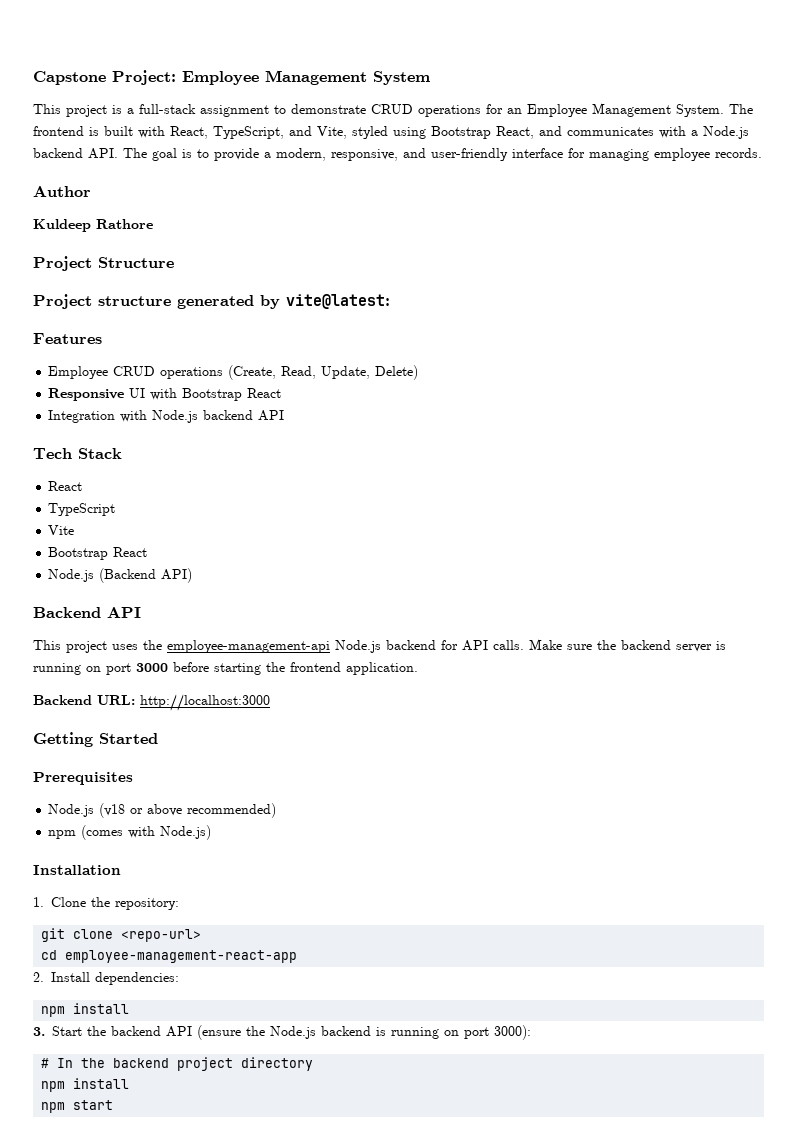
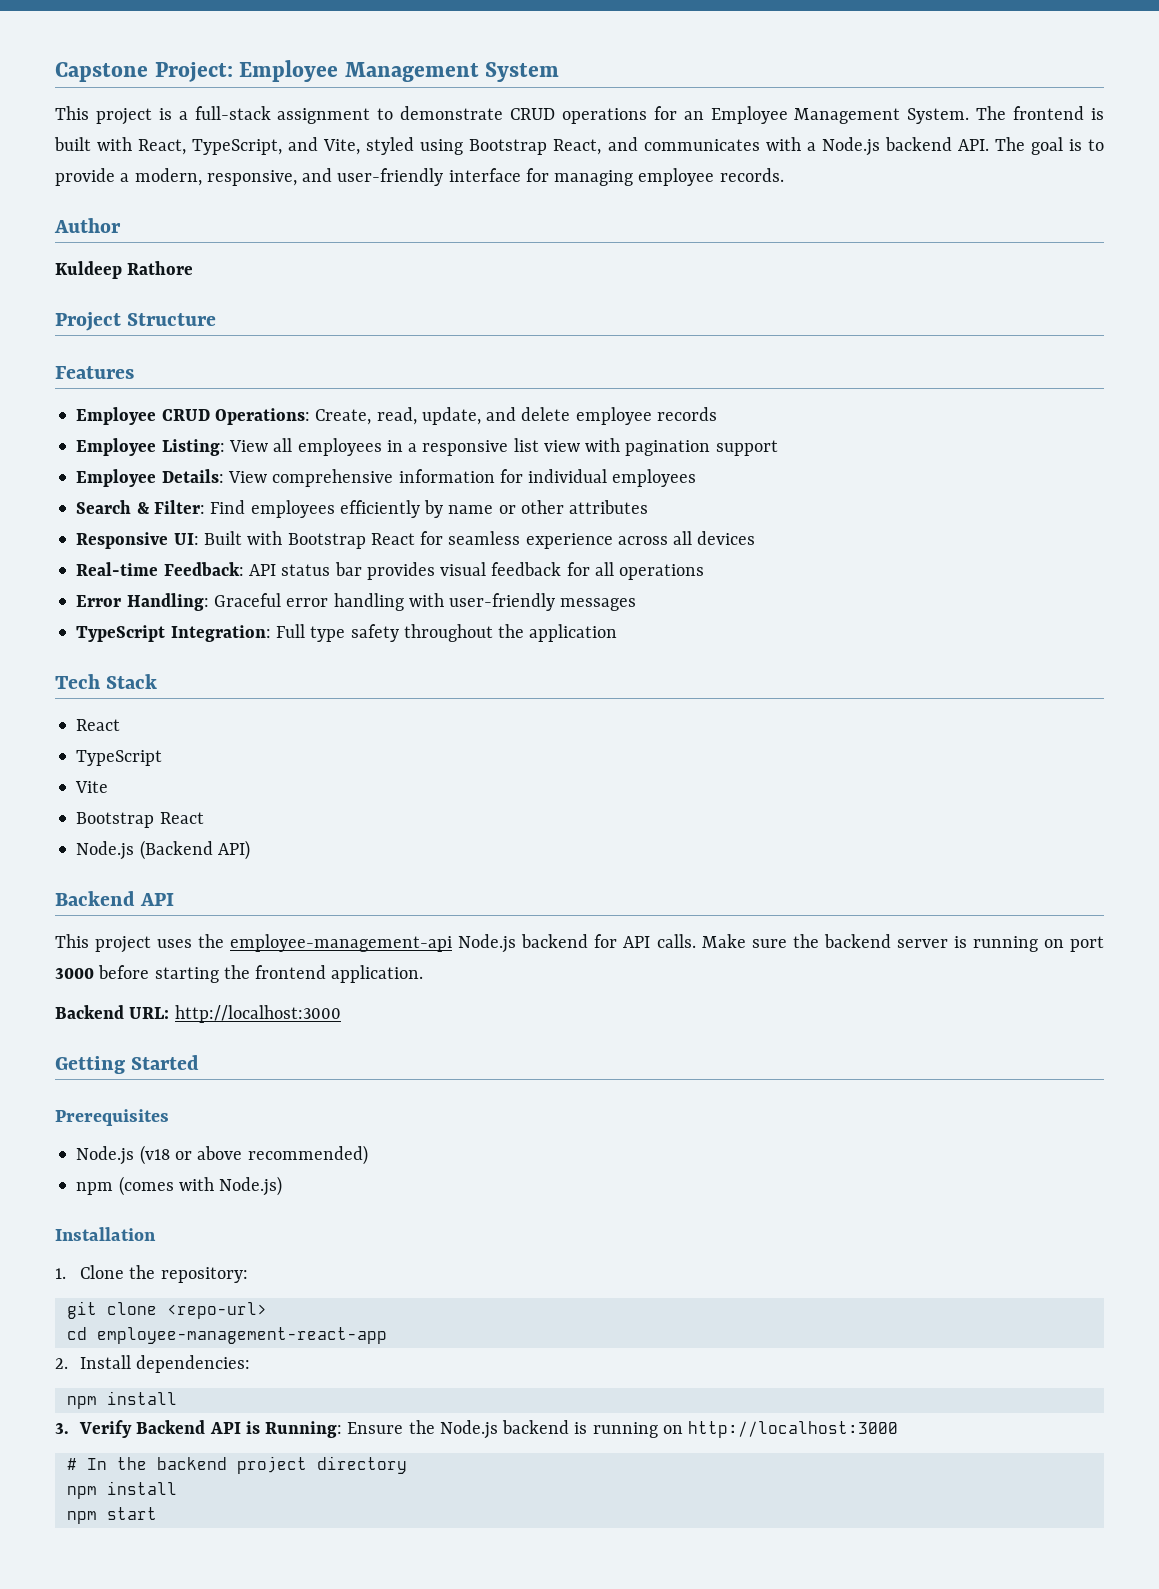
- Project structure generated by vite@latest:
  Features
- Employee CRUD operations (Create, Read, Update, Delete)
+ Employee CRUD Operations: Create, read, update, and delete employee records
+ Employee Listing: View all employees in a responsive list view with pagination support
+ Employee Details: View comprehensive information for individual employees
+ Search & Filter: Find employees efficiently by name or other attributes
- Responsive UI with Bootstrap React
- Integration with Node.js backend API
+ Responsive UI: Built with Bootstrap React for seamless experience across all devices
+ Real-time Feedback: API status bar provides visual feedback for all operations
+ Error Handling: Graceful error handling with user-friendly messages
+ TypeScript Integration: Full type safety throughout the application
- 3. Start the backend API (ensure the Node.js backend is running on port 3000):
+ 3. Verify Backend API is Running: Ensure the Node.js backend is running on http://localhost:3000

